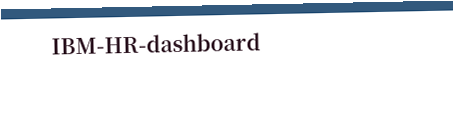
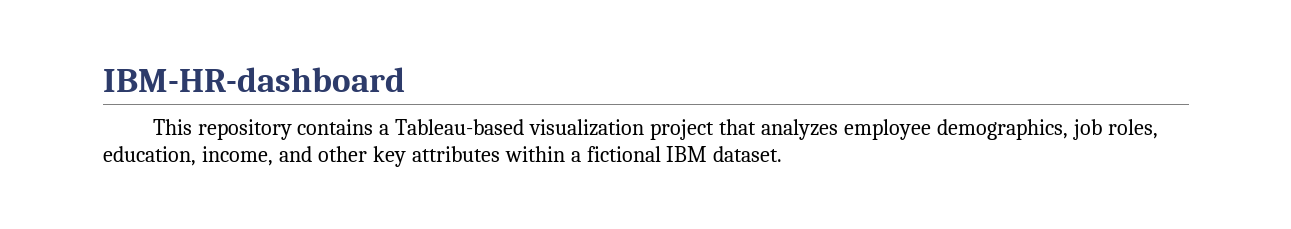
+ This repository contains a Tableau-based visualization project that analyzes employee demographics, job roles, education, income, and other key attributes within a fictional IBM dataset.

